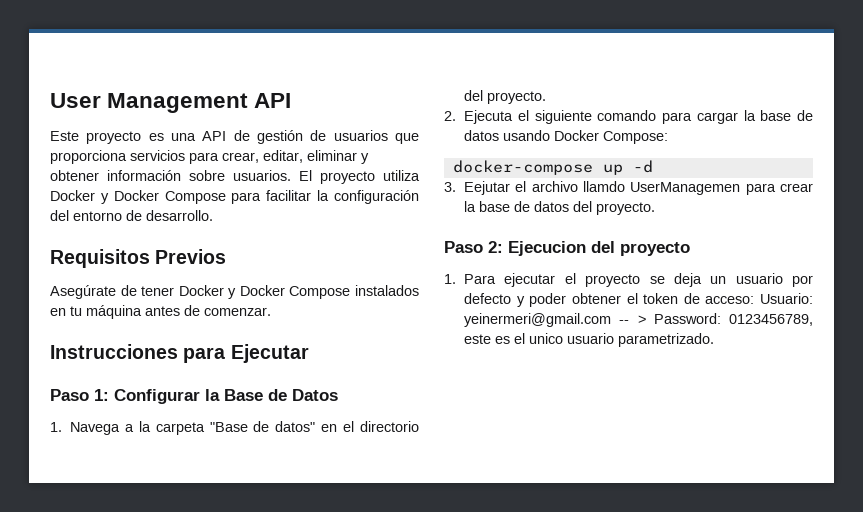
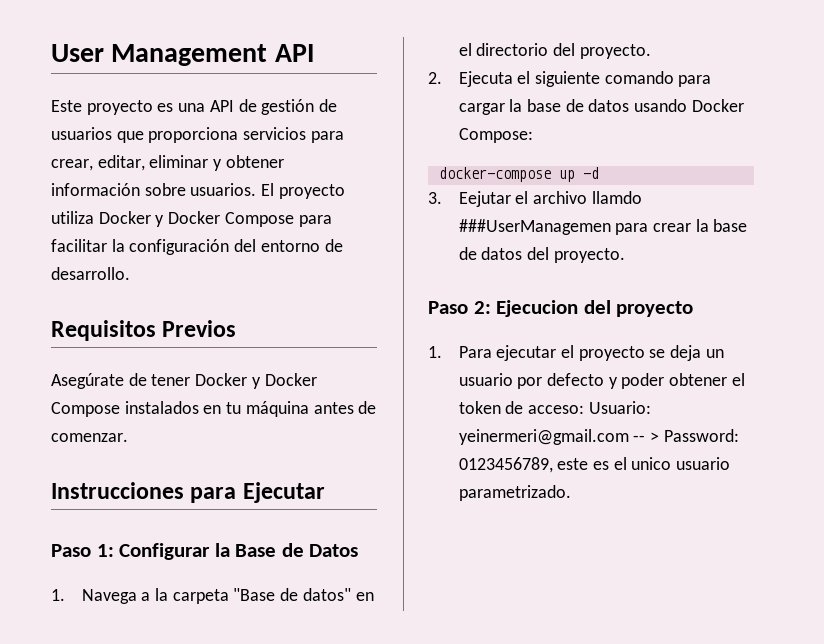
- 3. Eejutar el archivo llamdo UserManagemen para crear la base de datos del proyecto.
+ 3. Eejutar el archivo llamdo ###UserManagemen para crear la base de datos del proyecto.

